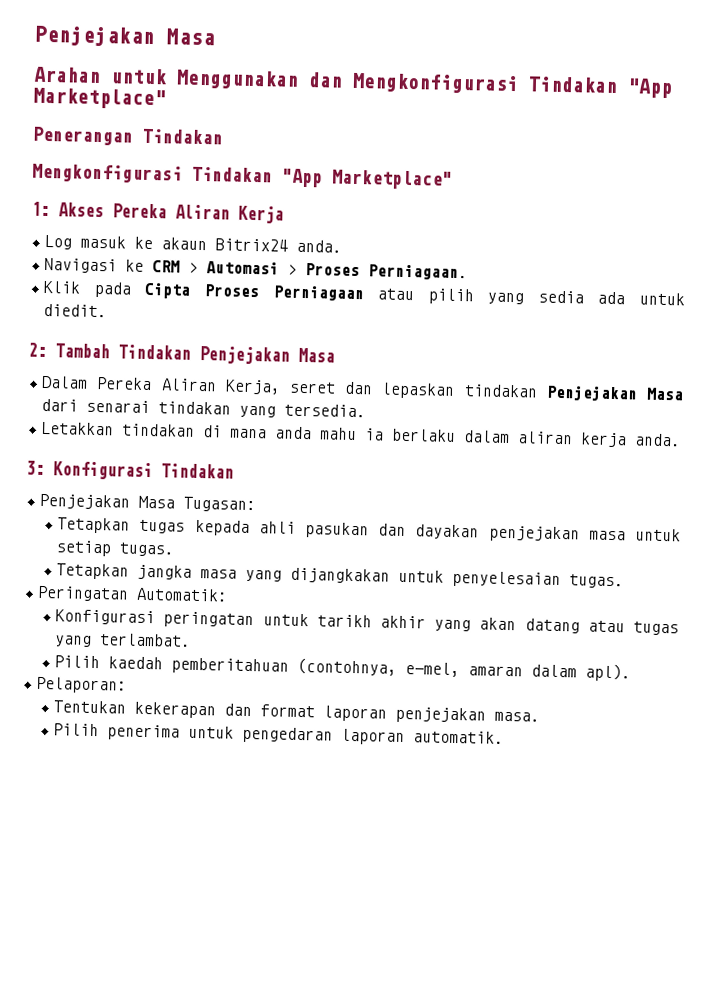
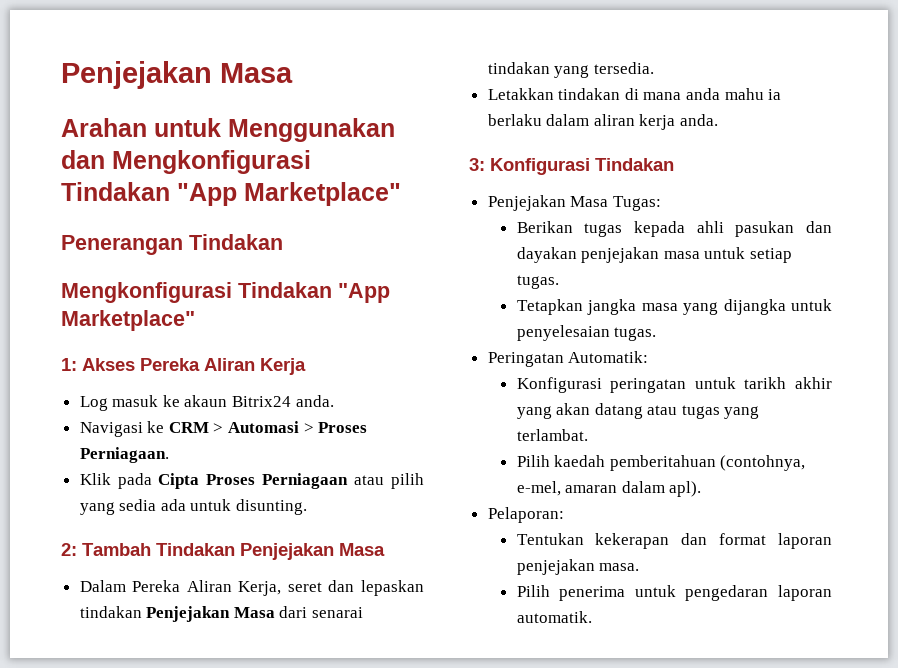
- Klik pada Cipta Proses Perniagaan atau pilih yang sedia ada untuk diedit.
+ Klik pada Cipta Proses Perniagaan atau pilih yang sedia ada untuk disunting.
- Penjejakan Masa Tugasan:
- Tetapkan tugas kepada ahli pasukan dan dayakan penjejakan masa untuk setiap tugas.
+ Penjejakan Masa Tugas:
+ Berikan tugas kepada ahli pasukan dan dayakan penjejakan masa untuk setiap tugas.
- Tetapkan jangka masa yang dijangkakan untuk penyelesaian tugas.
+ Tetapkan jangka masa yang dijangka untuk penyelesaian tugas.

